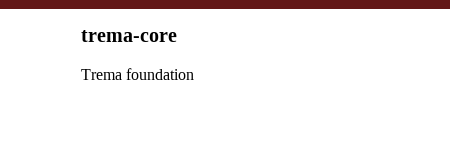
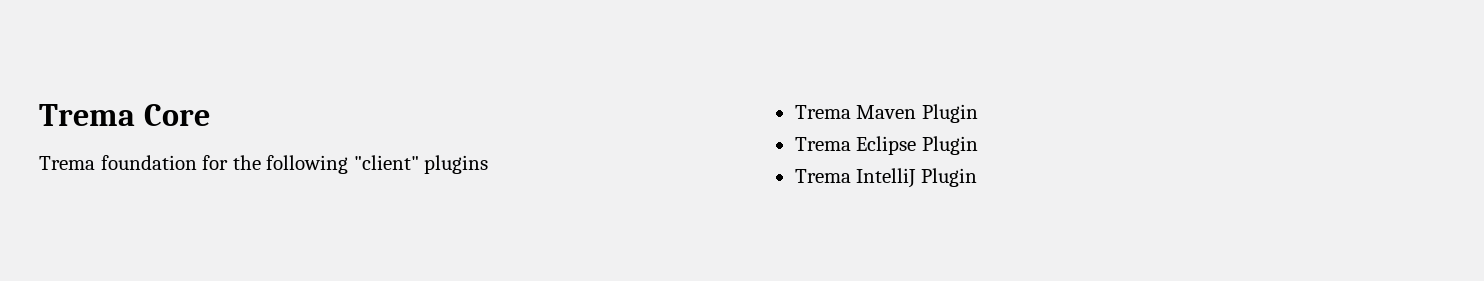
- trema-core
+ Trema Core
- Trema foundation
+ Trema foundation for the following "client" plugins
+ Trema Maven Plugin
+ Trema Eclipse Plugin
+ Trema IntelliJ Plugin

